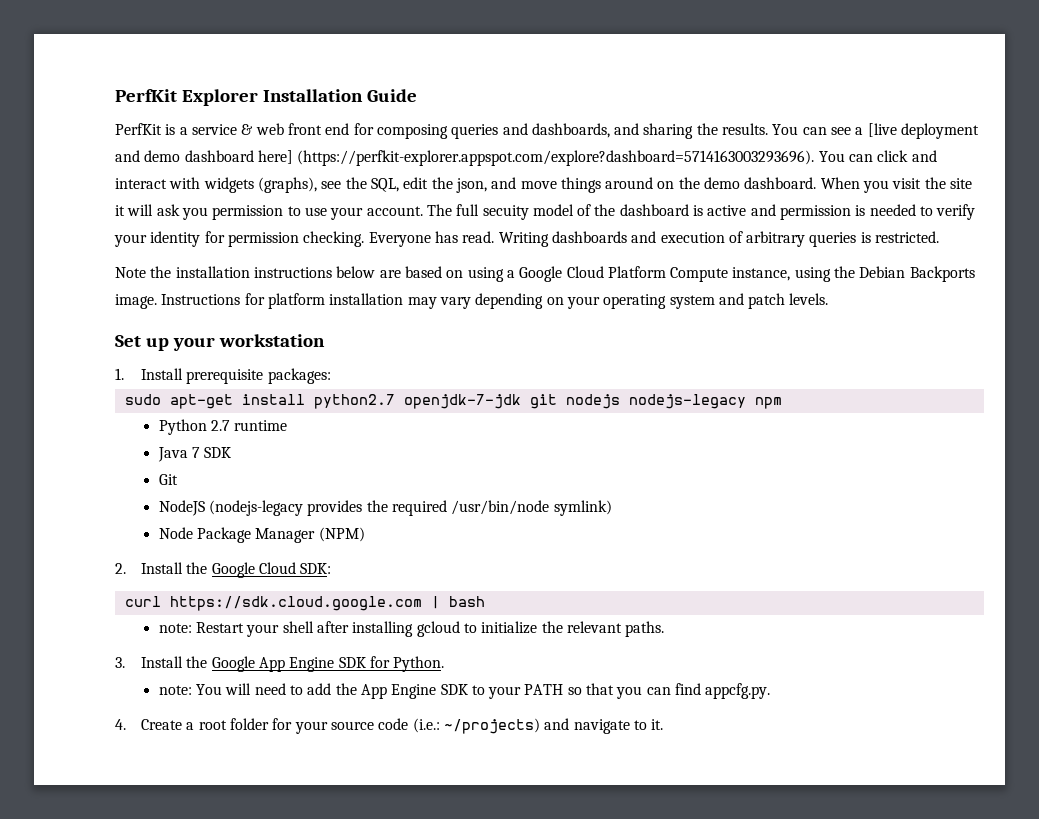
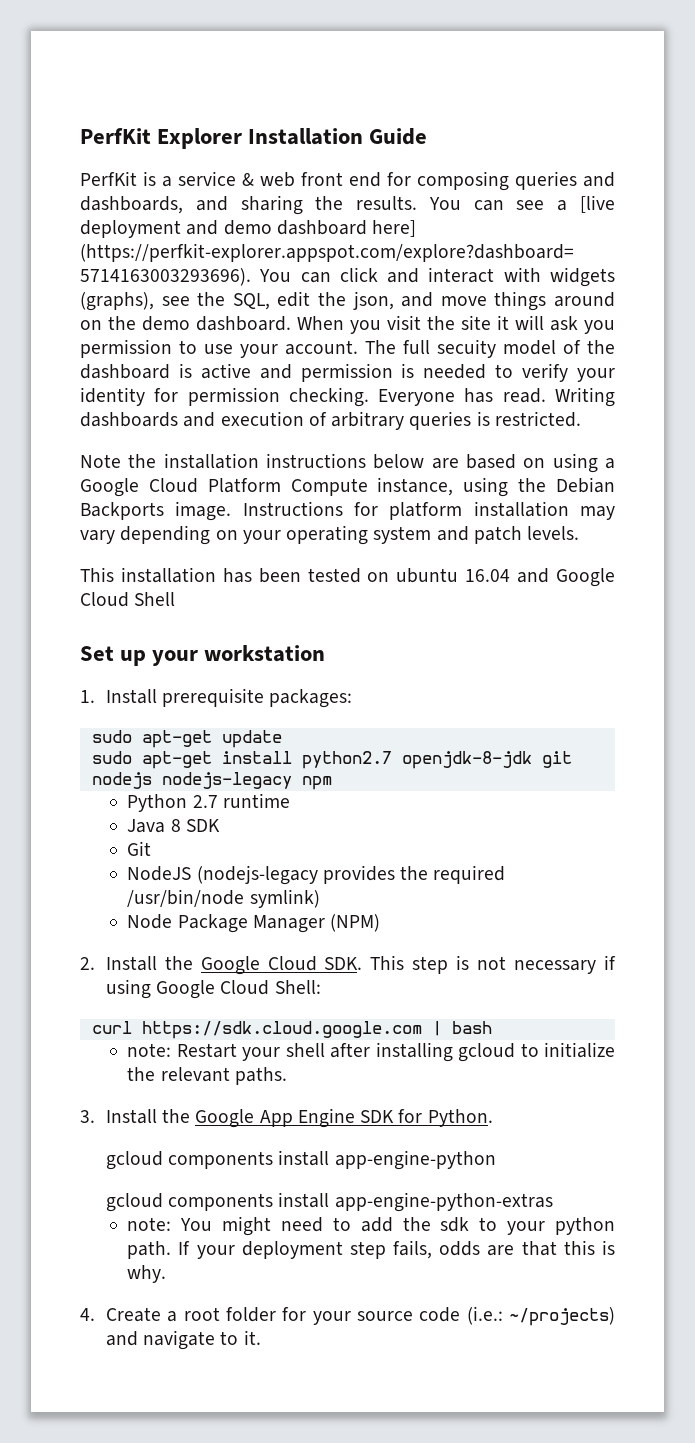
+ This installation has been tested on ubuntu 16.04 and Google Cloud Shell
+ sudo apt-get update
- sudo apt-get install python2.7 openjdk-7-jdk git nodejs nodejs-legacy npm
+ sudo apt-get install python2.7 openjdk-8-jdk git nodejs nodejs-legacy npm
- Java 7 SDK
+ Java 8 SDK
- 2. Install the Google Cloud SDK:
+ 2. Install the Google Cloud SDK. This step is not necessary if using Google Cloud Shell:
+ gcloud components install app-engine-python
+ gcloud components install app-engine-python-extras
- note: You will need to add the App Engine SDK to your PATH so that you can find appcfg.py.
+ note: You might need to add the sdk to your python path. If your deployment step fails, odds are that this is why.

